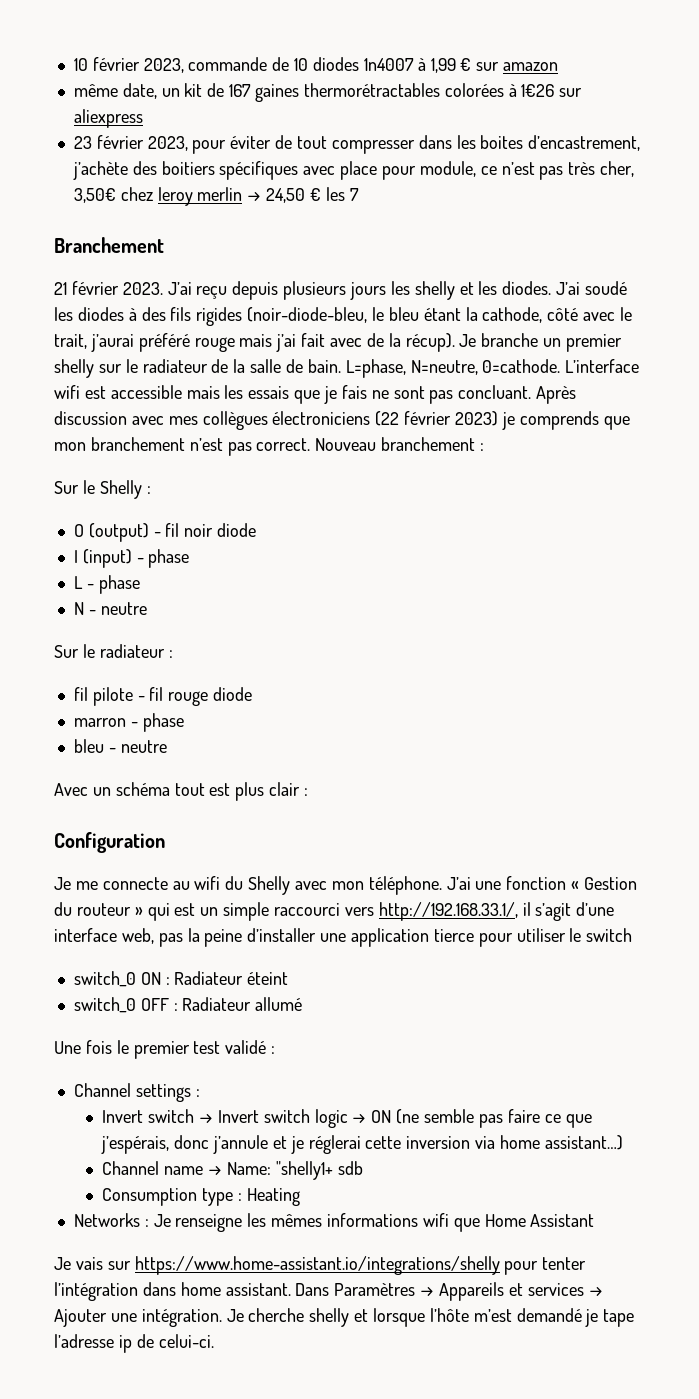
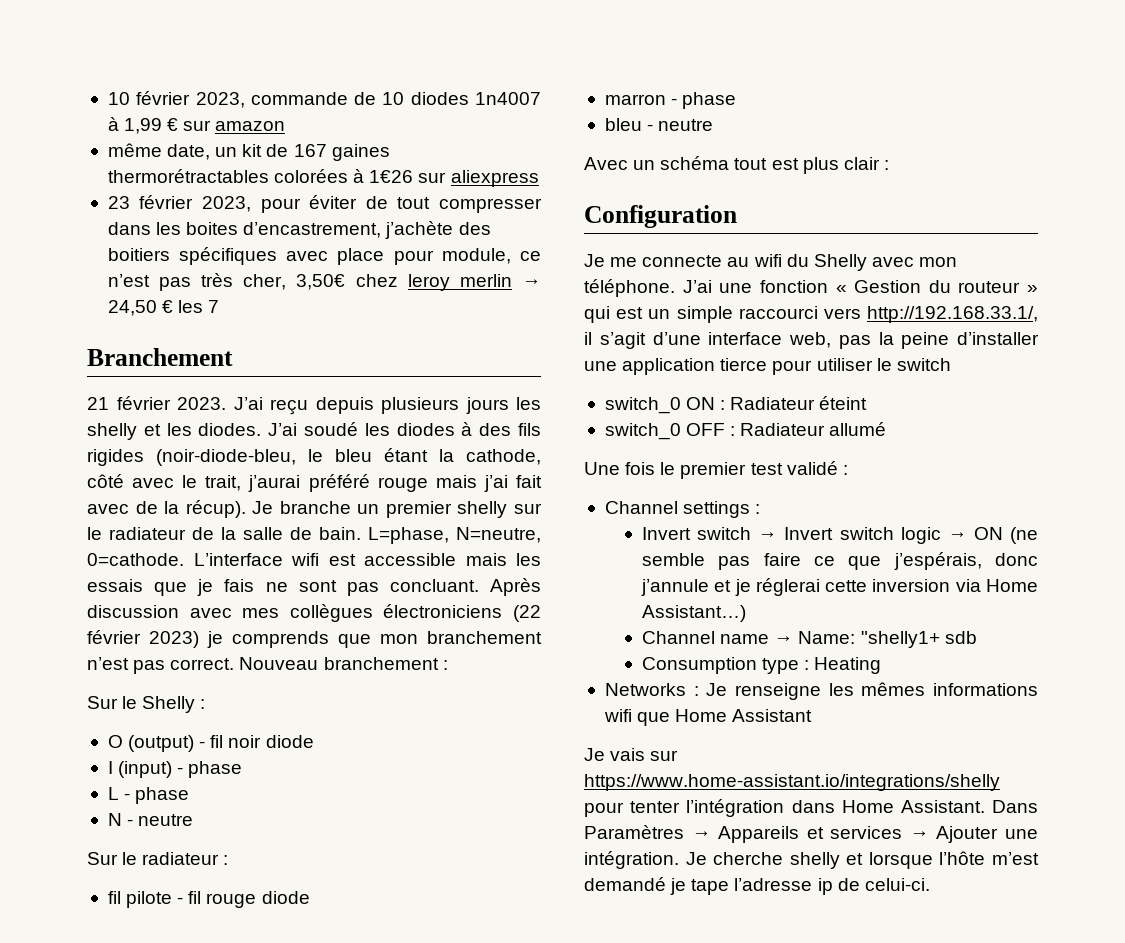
- Invert switch → Invert switch logic → ON (ne semble pas faire ce que j’espérais, donc j’annule et je réglerai cette inversion via home assistant…)
+ Invert switch → Invert switch logic → ON (ne semble pas faire ce que j’espérais, donc j’annule et je réglerai cette inversion via Home Assistant…)
- Je vais sur https://www.home-assistant.io/integrations/shelly pour tenter l’intégration dans home assistant.
+ Je vais sur https://www.home-assistant.io/integrations/shelly pour tenter l’intégration dans Home Assistant.

